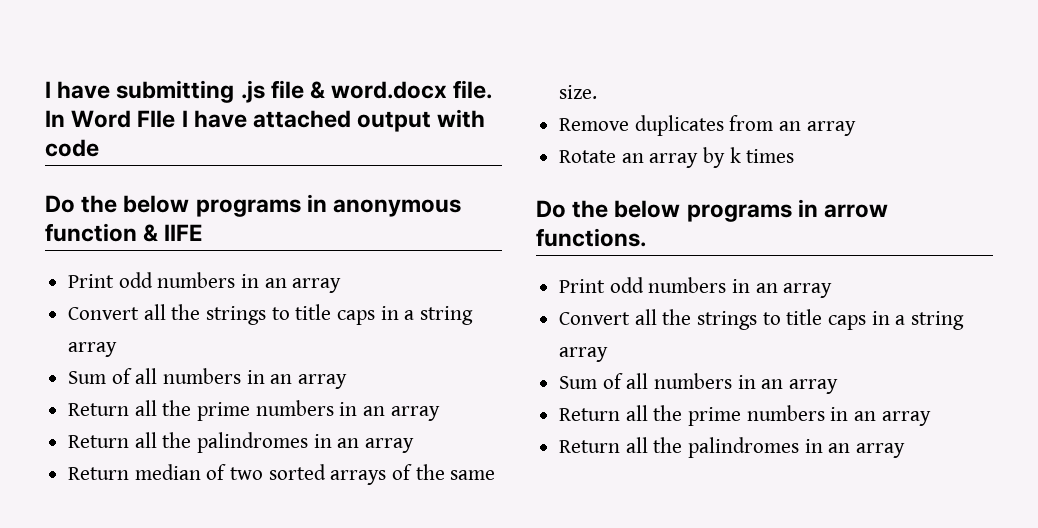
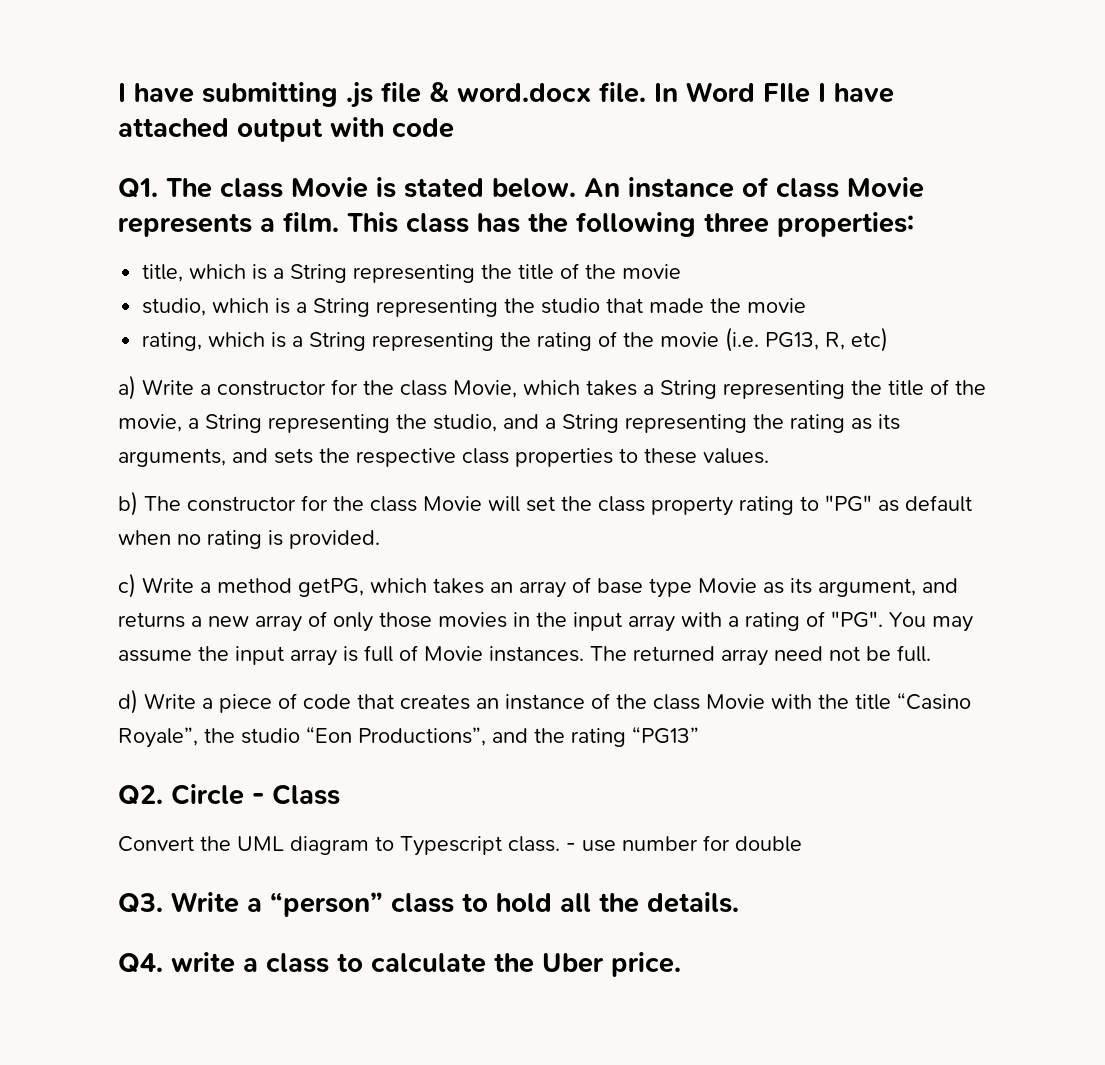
- Do the below programs in anonymous function & IIFE
- Print odd numbers in an array
- Convert all the strings to title caps in a string array
- Sum of all numbers in an array
- Return all the prime numbers in an array
- Return all the palindromes in an array
- Return median of two sorted arrays of the same size.
- Remove duplicates from an array
- Rotate an array by k times
- Do the below programs in arrow functions.
- Print odd numbers in an array
- Convert all the strings to title caps in a string array
- Sum of all numbers in an array
- Return all the prime numbers in an array
- Return all the palindromes in an array
+ Q1. The class Movie is stated below. An instance of class Movie represents a film. This class has the following three properties:
+ title, which is a String representing the title of the movie
+ studio, which is a String representing the studio that made the movie
+ rating, which is a String representing the rating of the movie (i.e. PG13, R, etc)
+ a) Write a constructor for the class Movie, which takes a String representing the title of the movie, a String representing the studio, and a String representing the rating as its arguments, and sets the respective class properties to these values.
+ b) The constructor for the class Movie will set the class property rating to "PG" as default when no rating is provided.
+ c) Write a method getPG, which takes an array of base type Movie as its argument, and returns a new array of only those movies in the input array with a rating of "PG". You may assume the input array is full of Movie instances. The returned array need not be full.
+ d) Write a piece of code that creates an instance of the class Movie with the title “Casino Royale”, the studio “Eon Productions”, and the rating “PG13”
+ Q2. Circle - Class
+ Convert the UML diagram to Typescript class. - use number for double
+ Q3. Write a “person” class to hold all the details.
+ Q4. write a class to calculate the Uber price.

